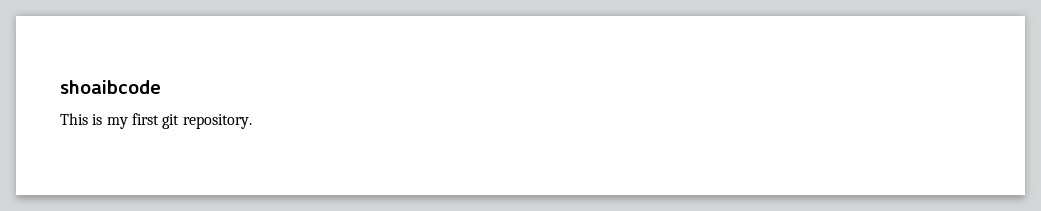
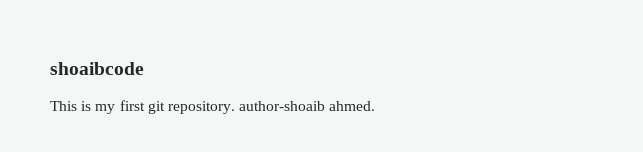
- This is my first git repository.
+ This is my first git repository. author-shoaib ahmed.

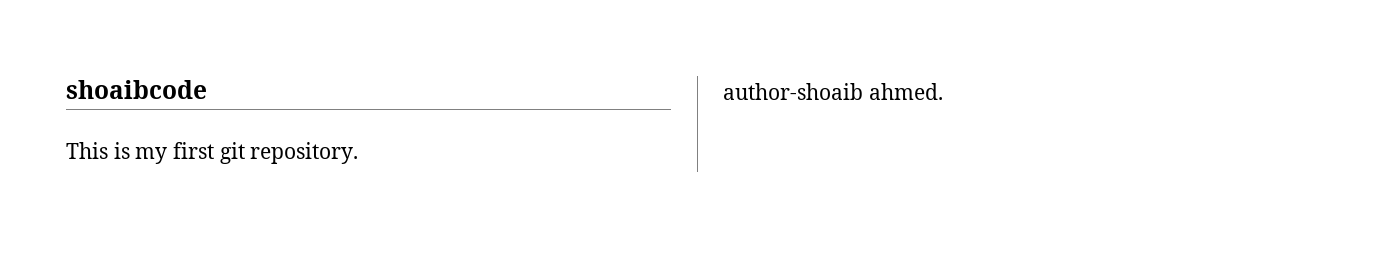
- This is my first git repository. author-shoaib ahmed.
+ This is my first git repository.
+ author-shoaib ahmed.

